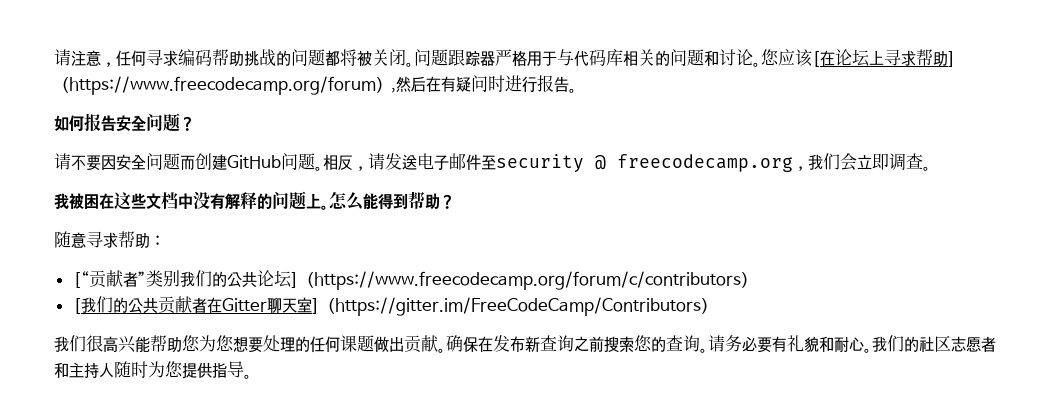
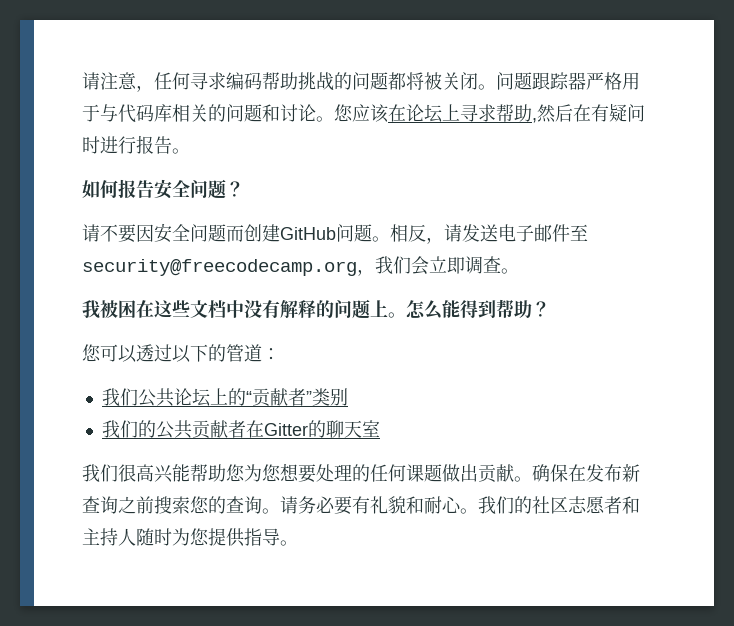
- 您应该[在论坛上寻求帮助]（https://www.freecodecamp.org/forum）,然后在有疑问时进行报告。
+ 您应该在论坛上寻求帮助,然后在有疑问时进行报告。
- 相反，请发送电子邮件至security @ freecodecamp.org，我们会立即调查。
+ 相反，请发送电子邮件至security@freecodecamp.org，我们会立即调查。
- 随意寻求帮助：
- [“贡献者”类别我们的公共论坛]（https://www.freecodecamp.org/forum/c/contributors）
- [我们的公共贡献者在Gitter聊天室]（https://gitter.im/FreeCodeCamp/Contributors）
+ 您可以透过以下的管道：
+ 我们公共论坛上的“贡献者”类别
+ 我们的公共贡献者在Gitter的聊天室

